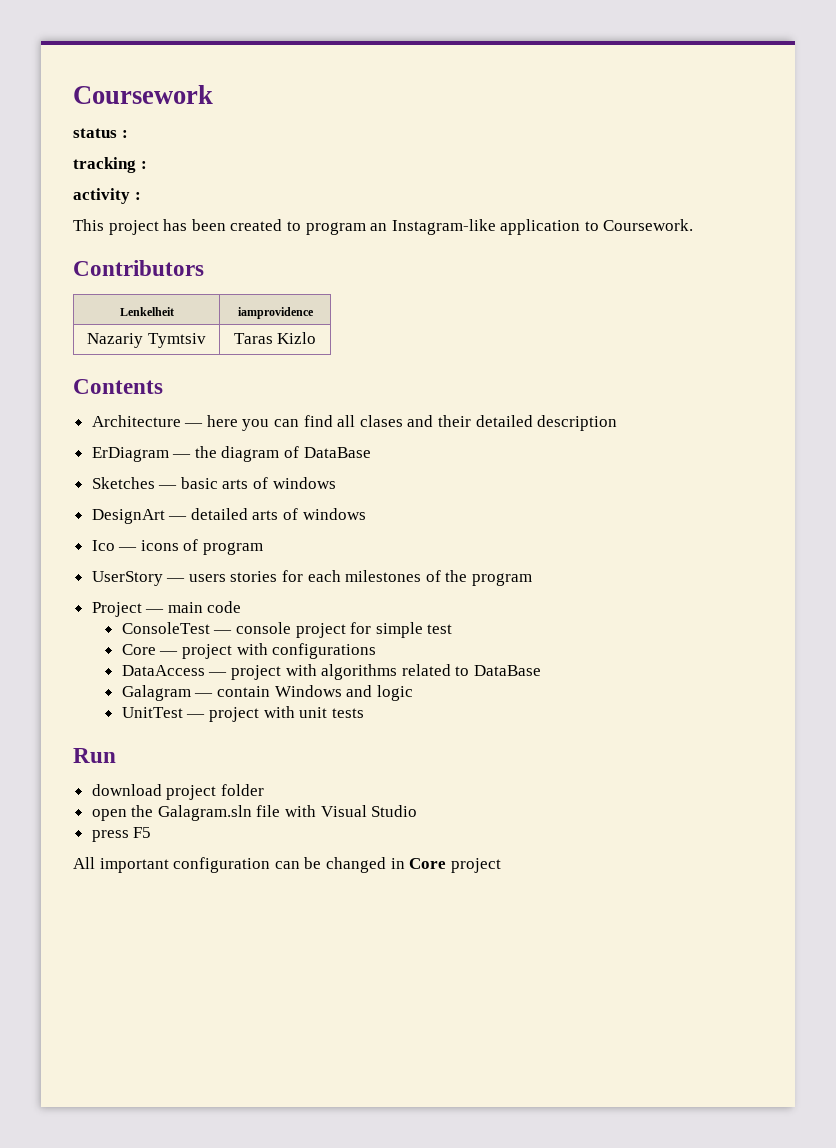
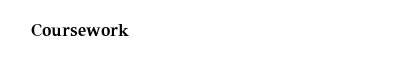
- status :
- tracking :
- activity :
- This project has been created to program an Instagram-like application to Coursework.
- Contributors
- Lenkelheit | iamprovidence
- Nazariy Tymtsiv | Taras Kizlo
- Contents
- Architecture — here you can find all clases and their detailed description
- ErDiagram — the diagram of DataBase
- Sketches — basic arts of windows
- DesignArt — detailed arts of windows
- Ico — icons of program
- UserStory — users stories for each milestones of the program
- Project — main code
- ConsoleTest — console project for simple test
- Core — project with configurations
- DataAccess — project with algorithms related to DataBase
- Galagram — contain Windows and logic
- UnitTest — project with unit tests
- Run
- download project folder
- open the Galagram.sln file with Visual Studio
- press F5
- All important configuration can be changed in Core project

